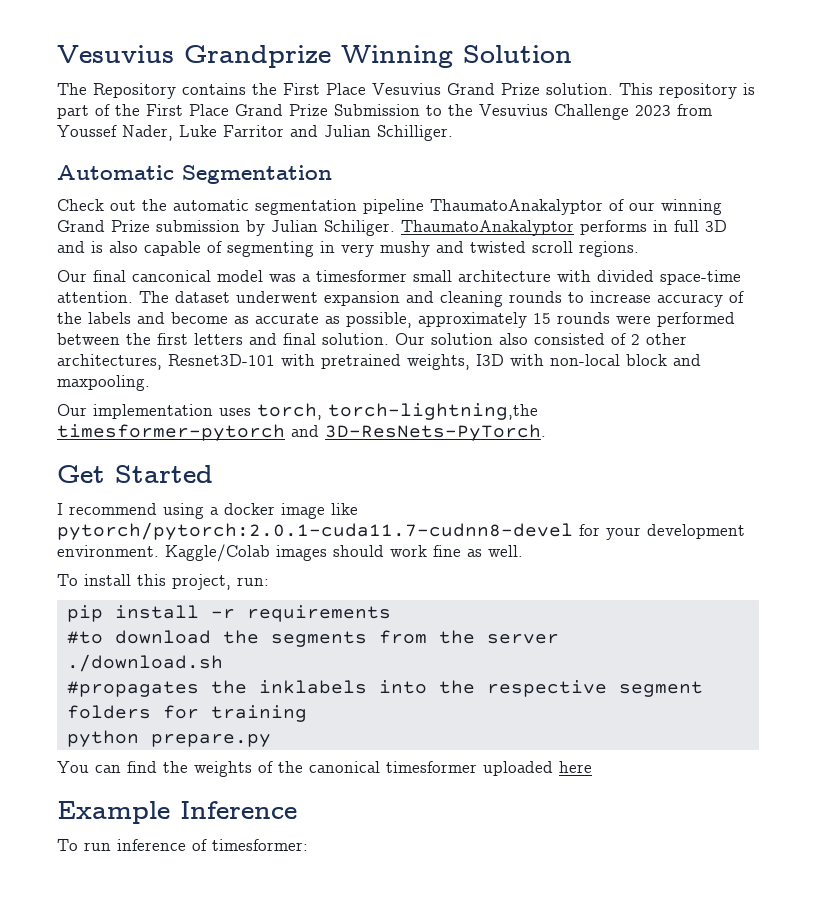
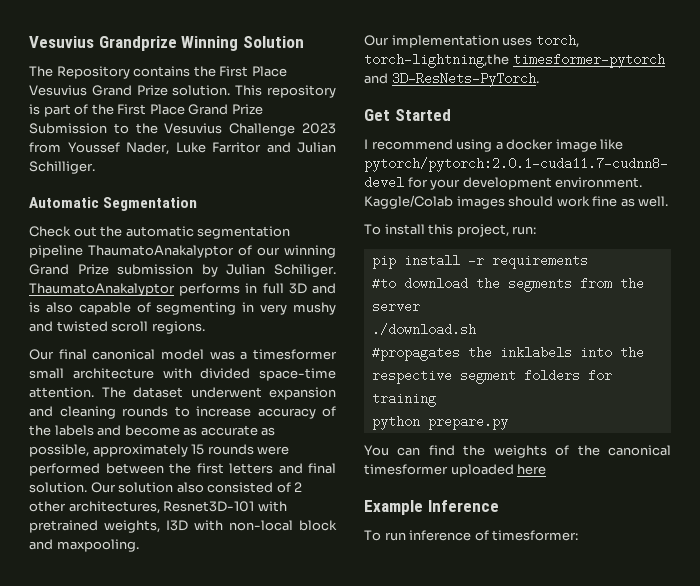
- Our final canconical model was a timesformer small architecture with divided space-time attention.
+ Our final canonical model was a timesformer small architecture with divided space-time attention.

